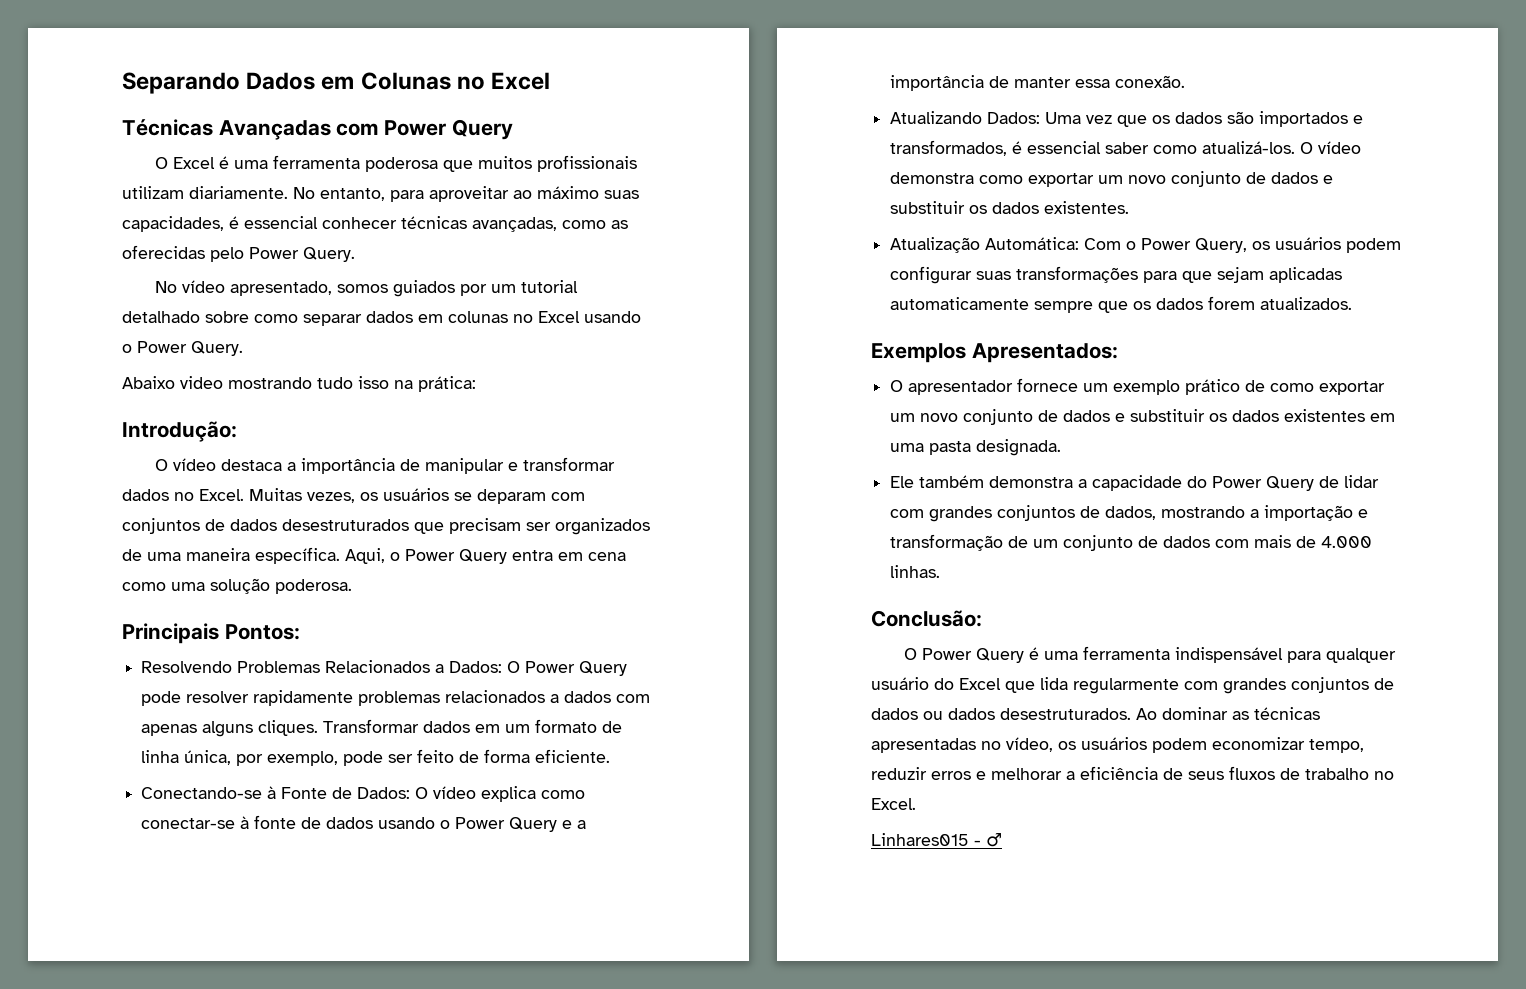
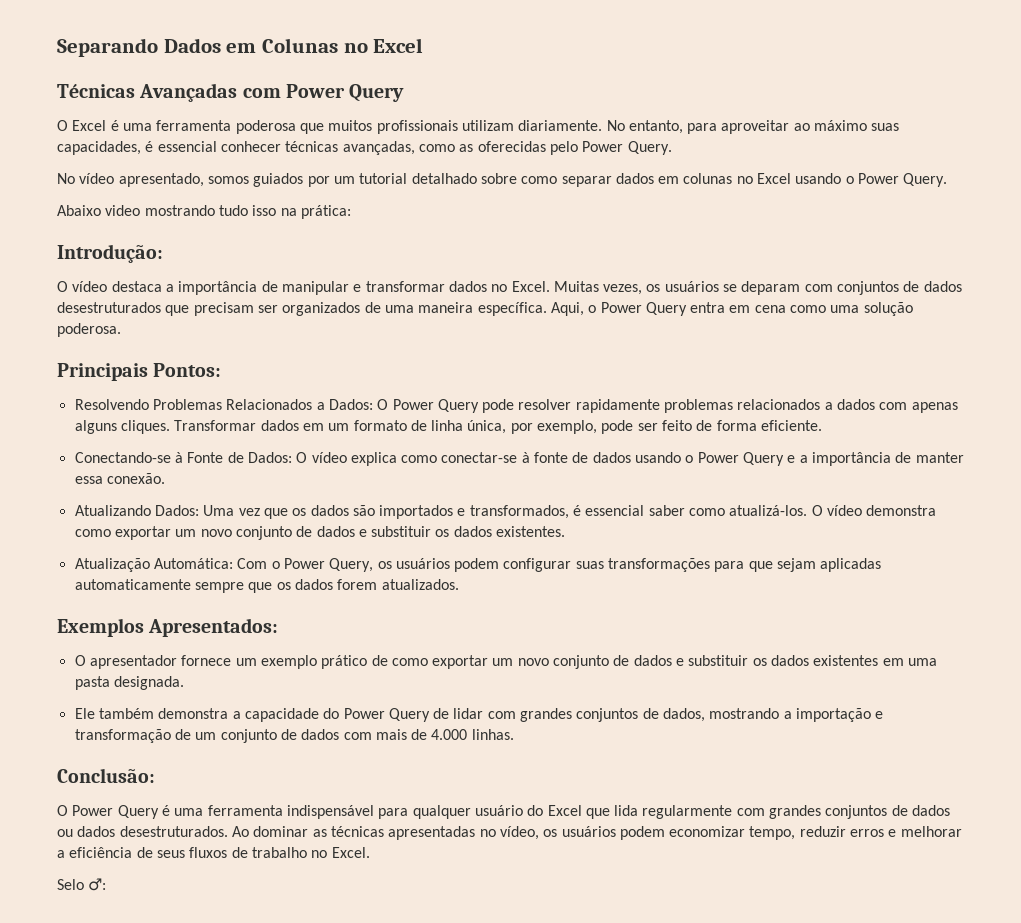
- Linhares015 - ♂
+ Selo ♂:

